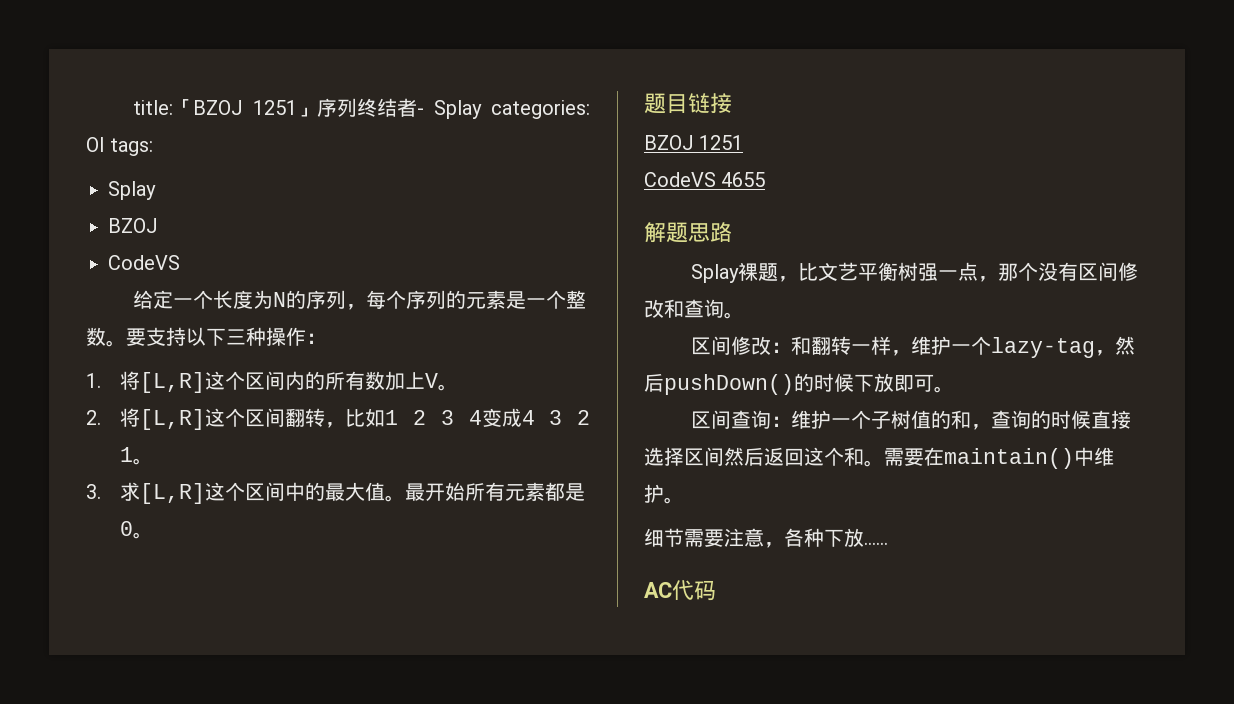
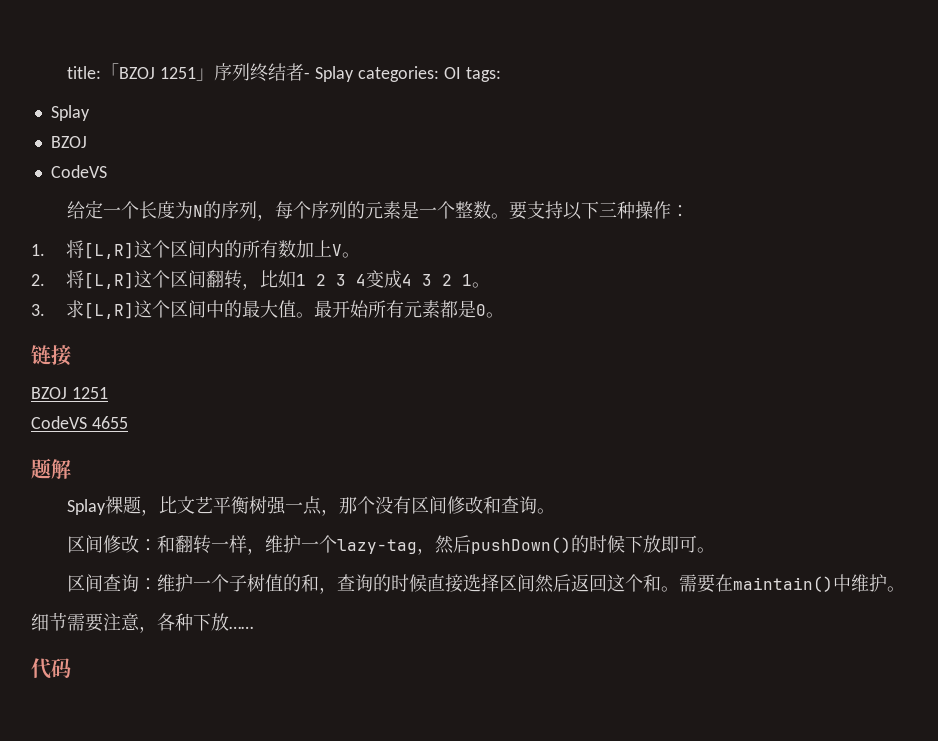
- 题目链接
+ 链接
- 解题思路
+ 题解
- AC代码
+ 代码

